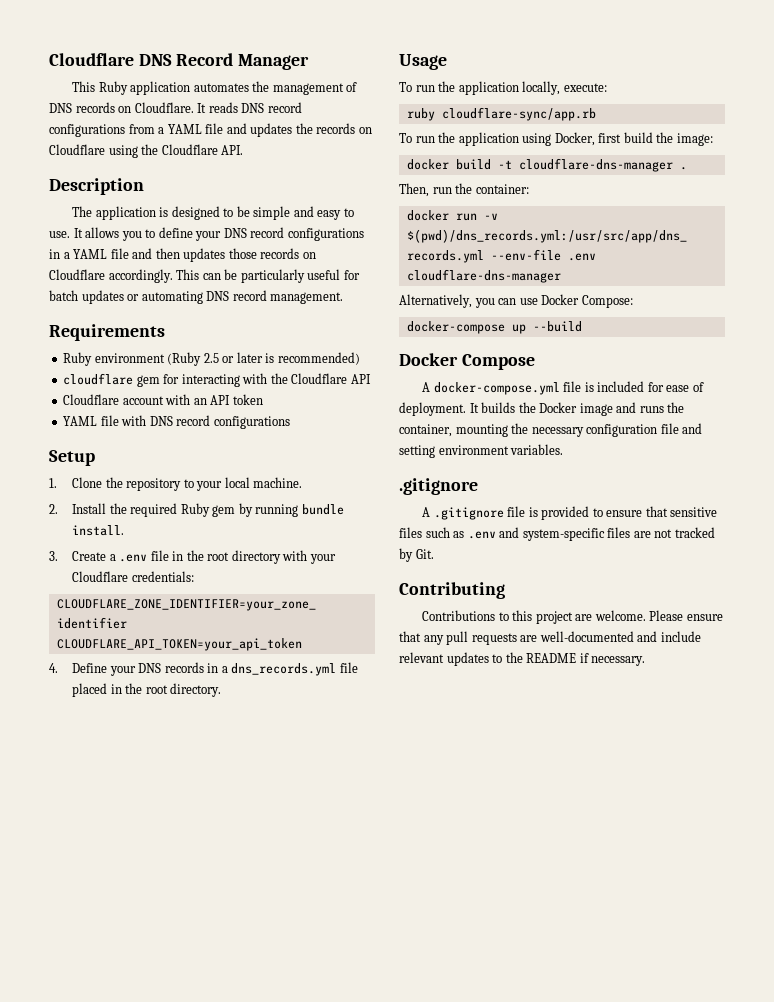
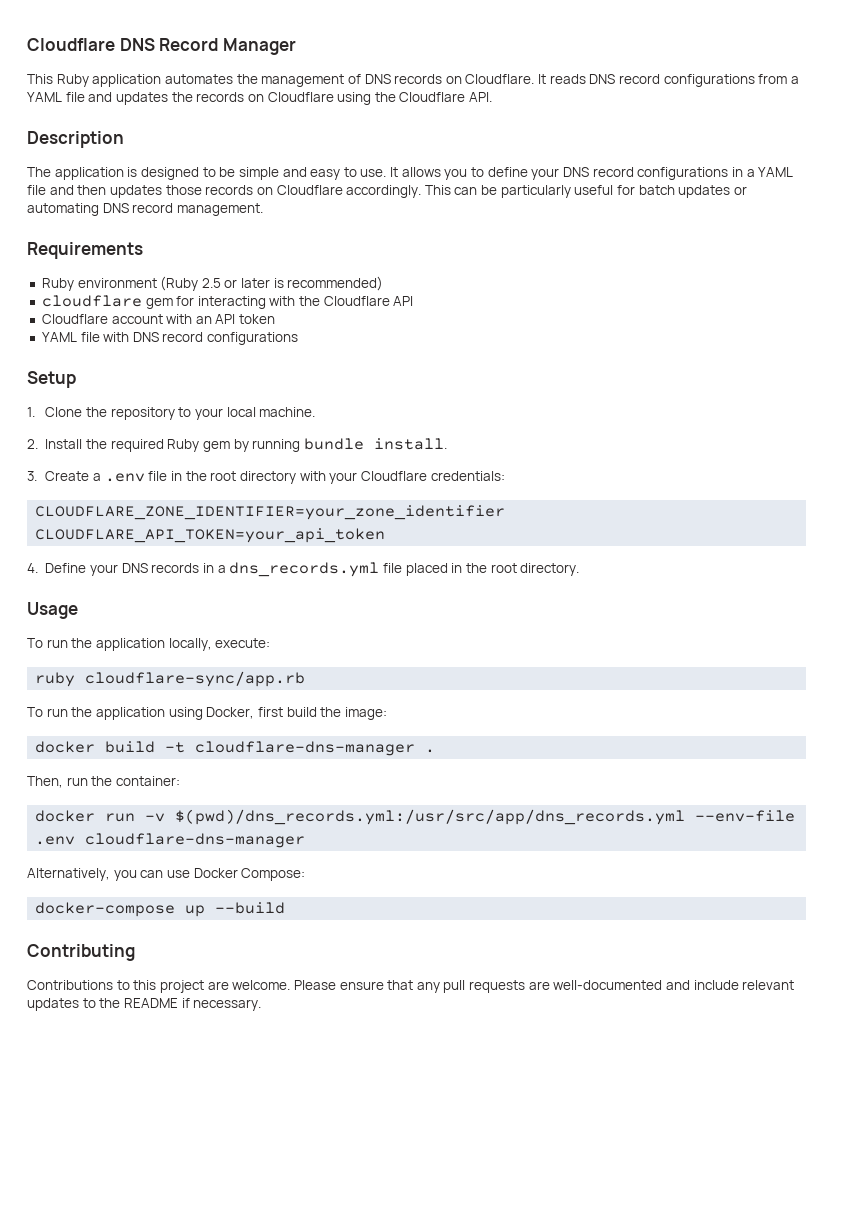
- Docker Compose
- A docker-compose.yml file is included for ease of deployment. It builds the Docker image and runs the container, mounting the necessary configuration file and setting environment variables.
- .gitignore
- A .gitignore file is provided to ensure that sensitive files such as .env and system-specific files are not tracked by Git.

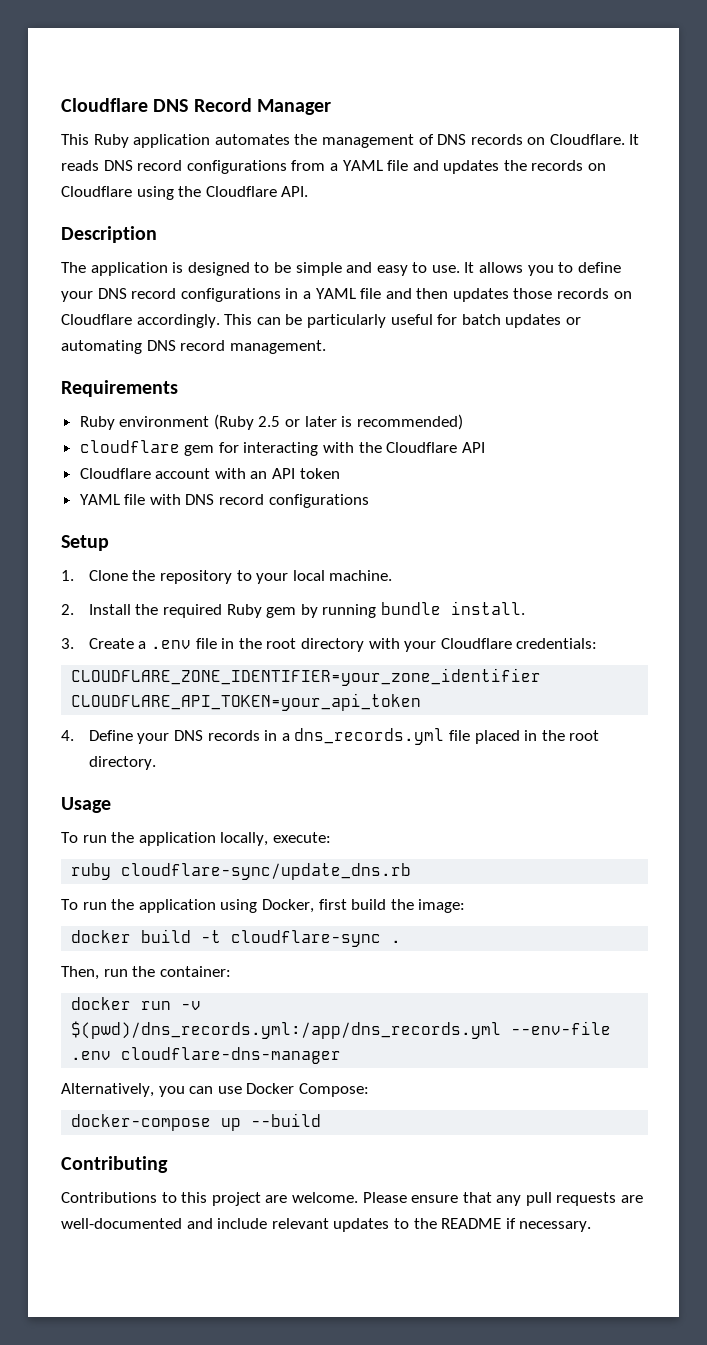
- ruby cloudflare-sync/app.rb
+ ruby cloudflare-sync/update_dns.rb
- docker build -t cloudflare-dns-manager .
+ docker build -t cloudflare-sync .
- docker run -v $(pwd)/dns_records.yml:/usr/src/app/dns_records.yml --env-file .env cloudflare-dns-manager
+ docker run -v $(pwd)/dns_records.yml:/app/dns_records.yml --env-file .env cloudflare-dns-manager

